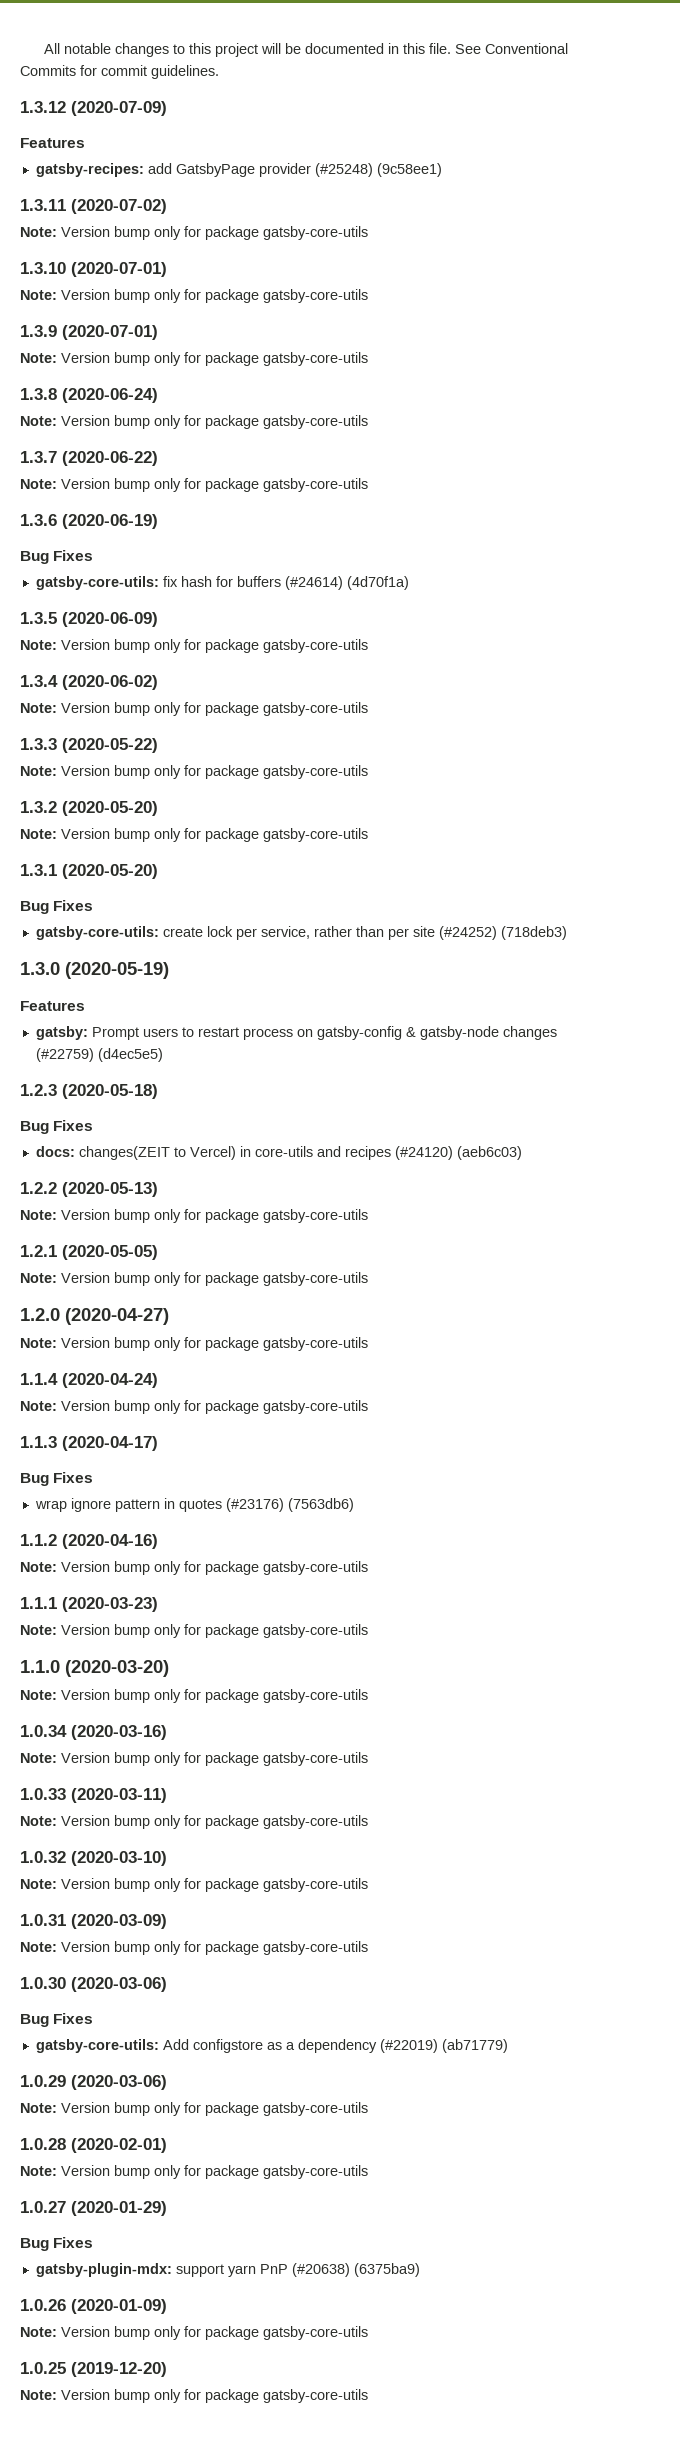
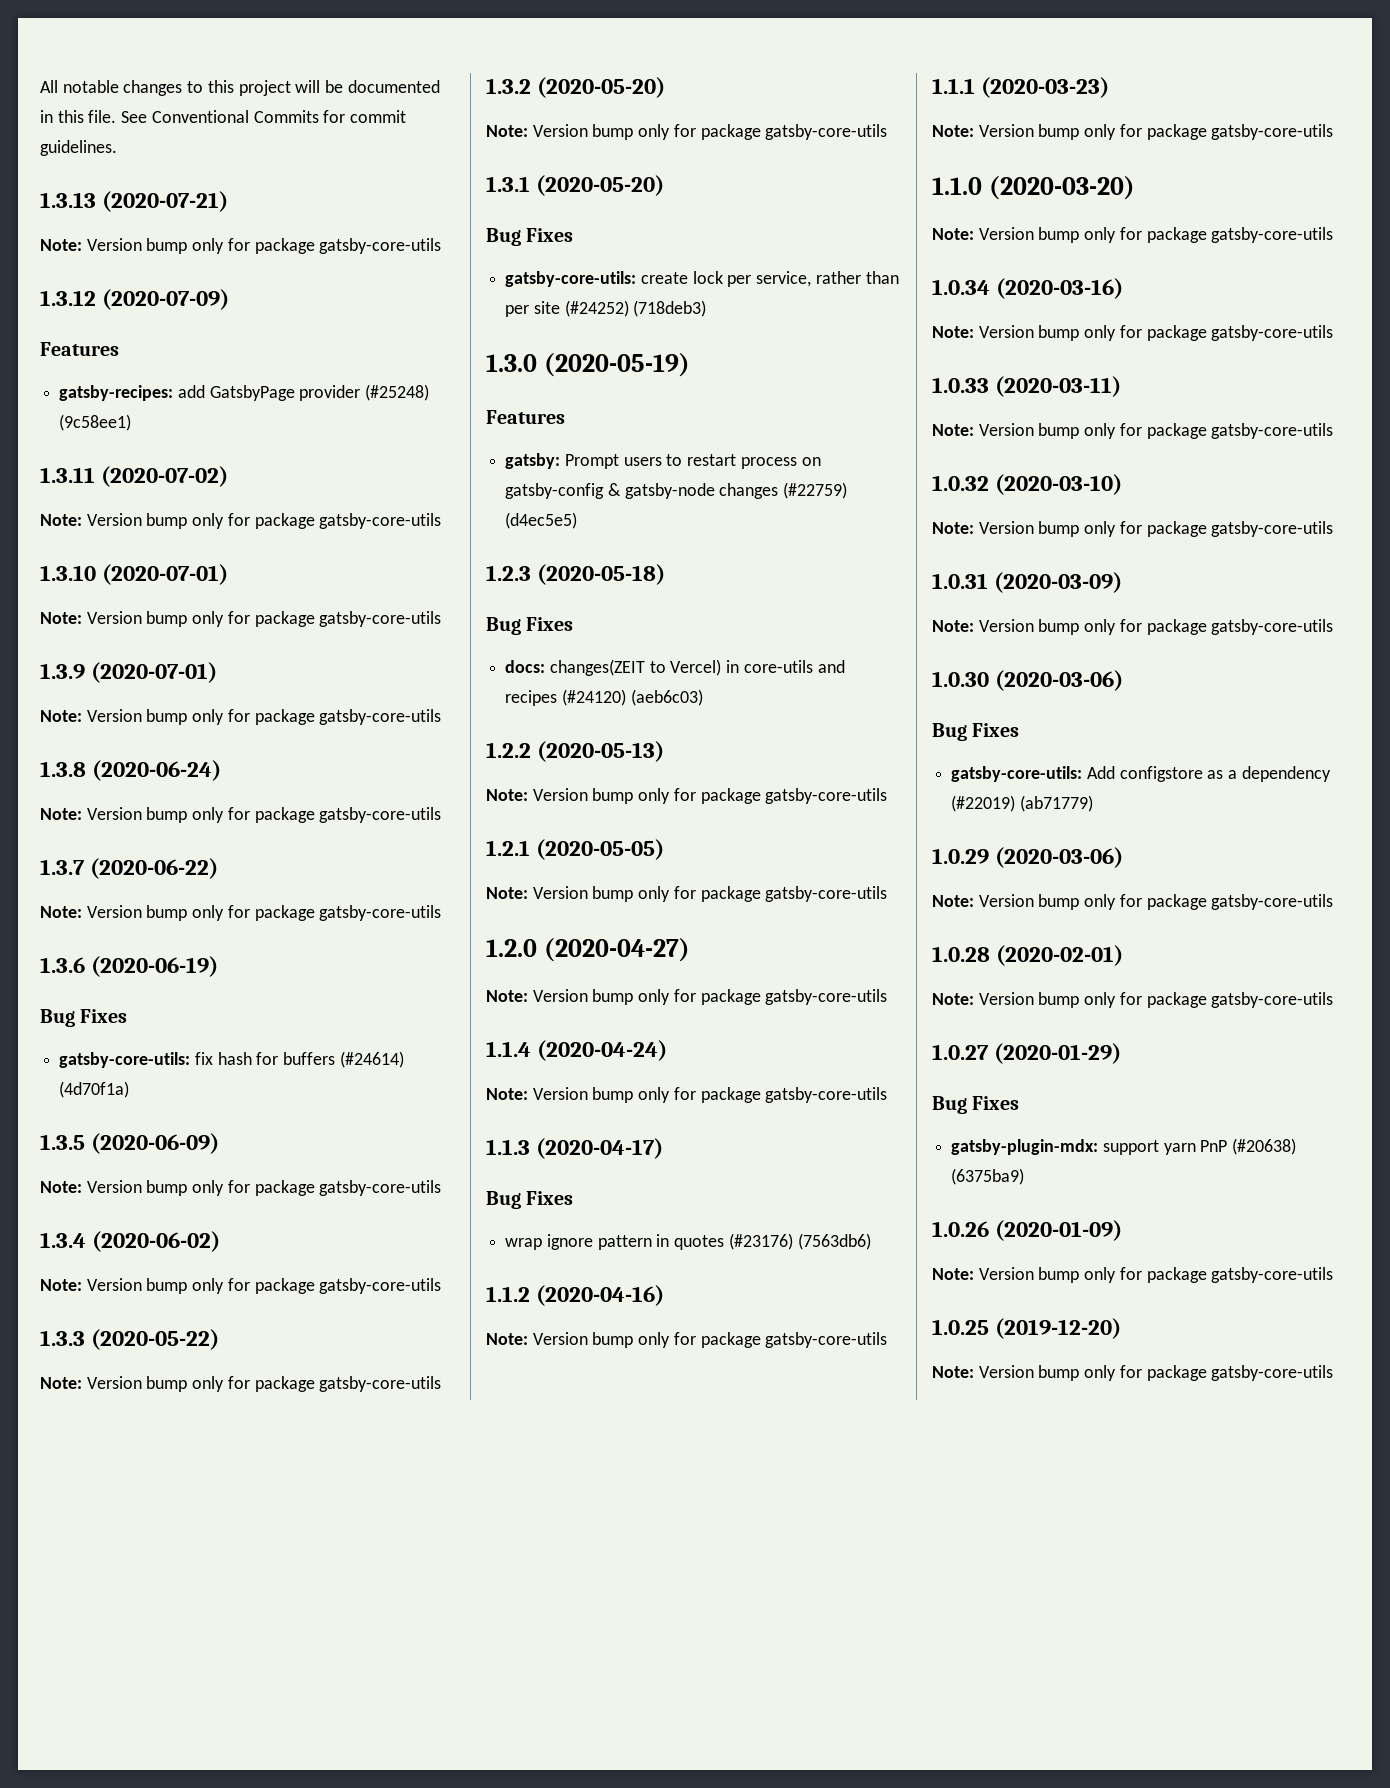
+ 1.3.13 (2020-07-21)
+ Note: Version bump only for package gatsby-core-utils

